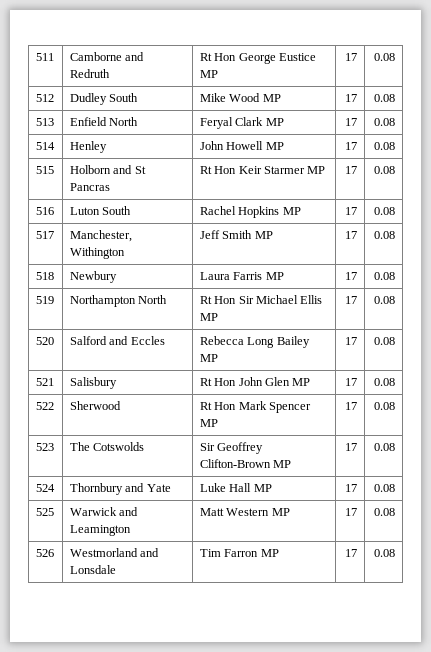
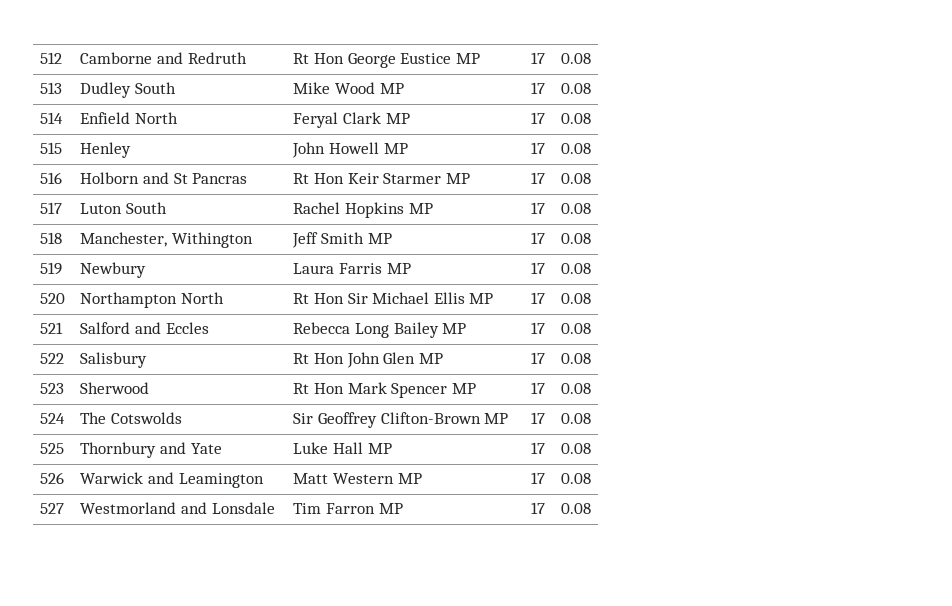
- 511 | Camborne and Redruth | Rt Hon George Eustice MP | 17 | 0.08
+ 512 | Camborne and Redruth | Rt Hon George Eustice MP | 17 | 0.08
- 512 | Dudley South | Mike Wood MP | 17 | 0.08
+ 513 | Dudley South | Mike Wood MP | 17 | 0.08
- 513 | Enfield North | Feryal Clark MP | 17 | 0.08
+ 514 | Enfield North | Feryal Clark MP | 17 | 0.08
- 514 | Henley | John Howell MP | 17 | 0.08
+ 515 | Henley | John Howell MP | 17 | 0.08
- 515 | Holborn and St Pancras | Rt Hon Keir Starmer MP | 17 | 0.08
+ 516 | Holborn and St Pancras | Rt Hon Keir Starmer MP | 17 | 0.08
- 516 | Luton South | Rachel Hopkins MP | 17 | 0.08
+ 517 | Luton South | Rachel Hopkins MP | 17 | 0.08
- 517 | Manchester, Withington | Jeff Smith MP | 17 | 0.08
+ 518 | Manchester, Withington | Jeff Smith MP | 17 | 0.08
- 518 | Newbury | Laura Farris MP | 17 | 0.08
+ 519 | Newbury | Laura Farris MP | 17 | 0.08
- 519 | Northampton North | Rt Hon Sir Michael Ellis MP | 17 | 0.08
+ 520 | Northampton North | Rt Hon Sir Michael Ellis MP | 17 | 0.08
- 520 | Salford and Eccles | Rebecca Long Bailey MP | 17 | 0.08
+ 521 | Salford and Eccles | Rebecca Long Bailey MP | 17 | 0.08
- 521 | Salisbury | Rt Hon John Glen MP | 17 | 0.08
+ 522 | Salisbury | Rt Hon John Glen MP | 17 | 0.08
- 522 | Sherwood | Rt Hon Mark Spencer MP | 17 | 0.08
+ 523 | Sherwood | Rt Hon Mark Spencer MP | 17 | 0.08
- 523 | The Cotswolds | Sir Geoffrey Clifton-Brown MP | 17 | 0.08
+ 524 | The Cotswolds | Sir Geoffrey Clifton-Brown MP | 17 | 0.08
- 524 | Thornbury and Yate | Luke Hall MP | 17 | 0.08
+ 525 | Thornbury and Yate | Luke Hall MP | 17 | 0.08
- 525 | Warwick and Leamington | Matt Western MP | 17 | 0.08
+ 526 | Warwick and Leamington | Matt Western MP | 17 | 0.08
- 526 | Westmorland and Lonsdale | Tim Farron MP | 17 | 0.08
+ 527 | Westmorland and Lonsdale | Tim Farron MP | 17 | 0.08

